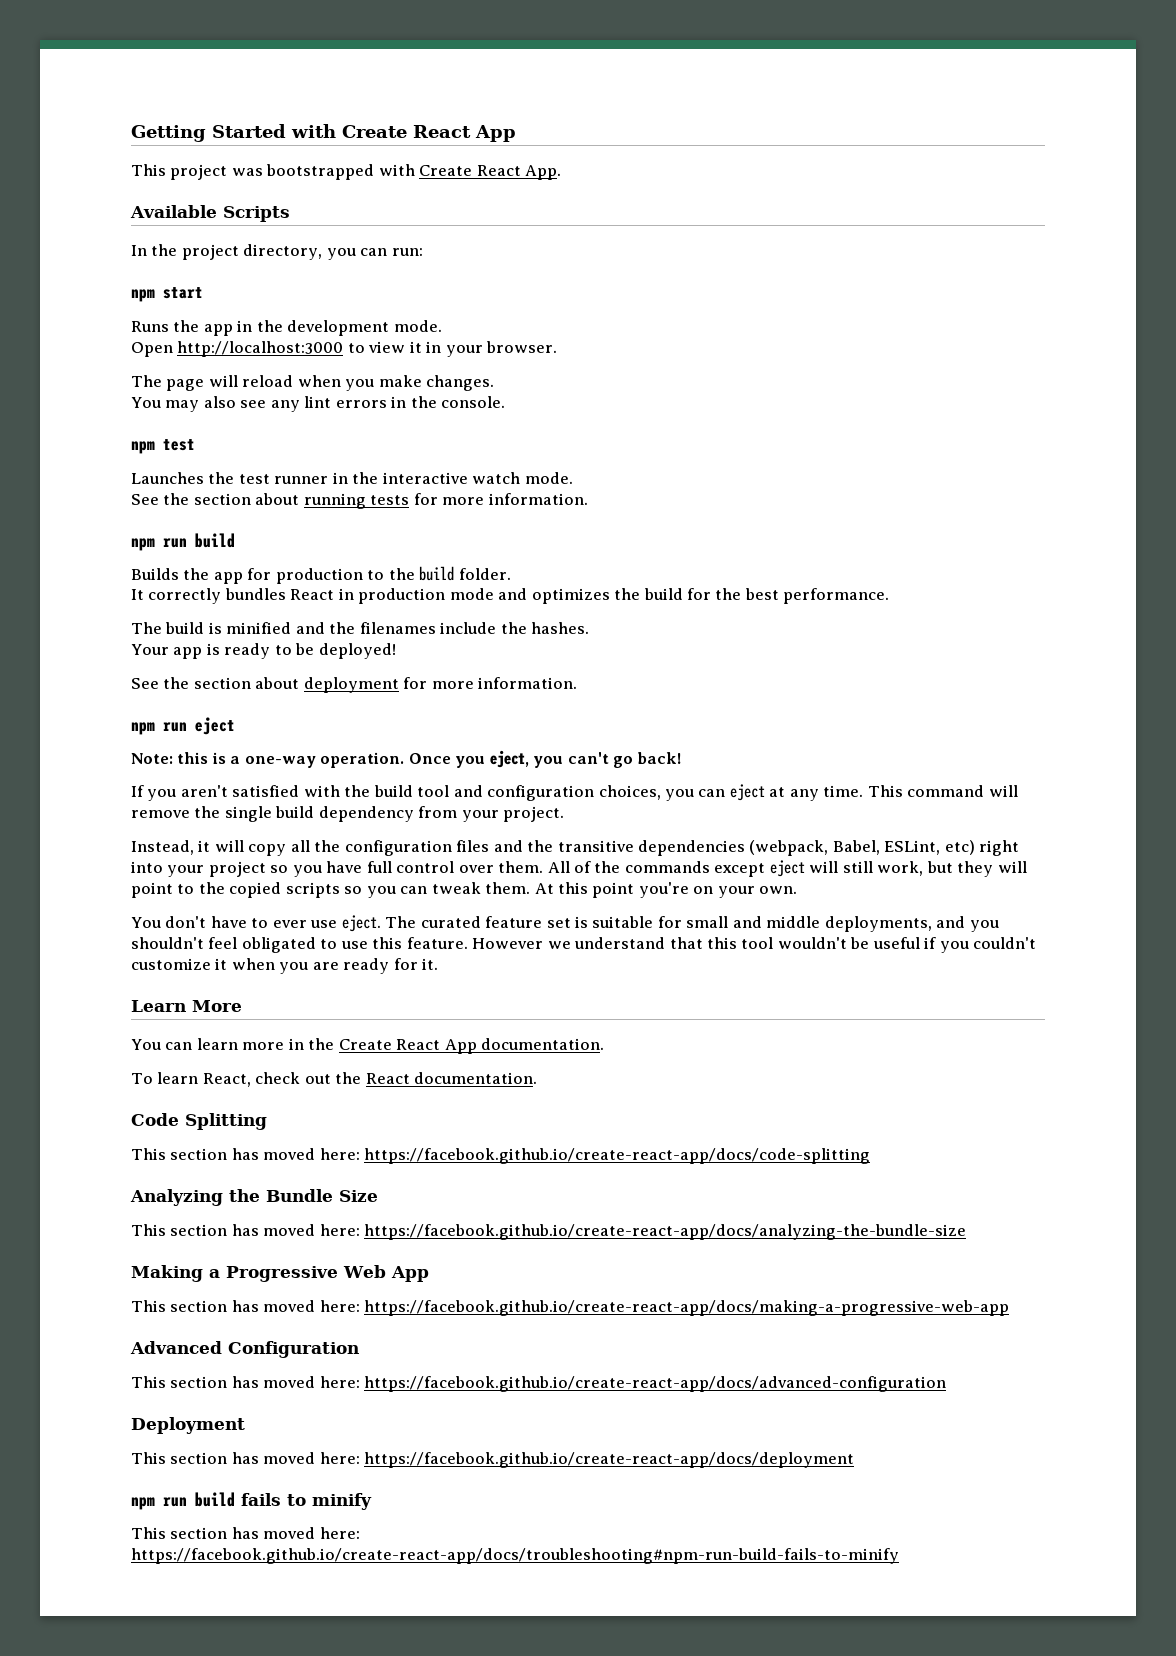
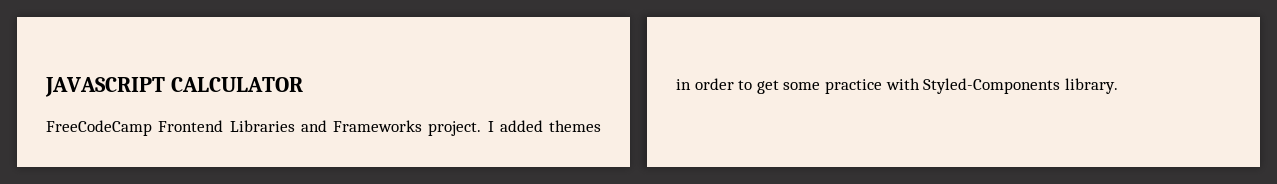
- Getting Started with Create React App
- This project was bootstrapped with Create React App.
- Available Scripts
- In the project directory, you can run:
- npm start
- Runs the app in the development mode.
- Open http://localhost:3000 to view it in your browser.
- The page will reload when you make changes.
- You may also see any lint errors in the console.
- npm test
- Launches the test runner in the interactive watch mode.
- See the section about running tests for more information.
- npm run build
- Builds the app for production to the build folder.
- It correctly bundles React in production mode and optimizes the build for the best performance.
- The build is minified and the filenames include the hashes.
- Your app is ready to be deployed!
- See the section about deployment for more information.
- npm run eject
- Note: this is a one-way operation. Once you eject, you can't go back!
- If you aren't satisfied with the build tool and configuration choices, you can eject at any time. This command will remove the single build dependency from your project.
- Instead, it will copy all the configuration files and the transitive dependencies (webpack, Babel, ESLint, etc) right into your project so you have full control over them. All of the commands except eject will still work, but they will point to the copied scripts so you can tweak them. At this point you're on your own.
- You don't have to ever use eject. The curated feature set is suitable for small and middle deployments, and you shouldn't feel obligated to use this feature. However we understand that this tool wouldn't be useful if you couldn't customize it when you are ready for it.
- Learn More
- You can learn more in the Create React App documentation.
- To learn React, check out the React documentation.
- Code Splitting
- This section has moved here: https://facebook.github.io/create-react-app/docs/code-splitting
- Analyzing the Bundle Size
- This section has moved here: https://facebook.github.io/create-react-app/docs/analyzing-the-bundle-size
- Making a Progressive Web App
- This section has moved here: https://facebook.github.io/create-react-app/docs/making-a-progressive-web-app
- Advanced Configuration
- This section has moved here: https://facebook.github.io/create-react-app/docs/advanced-configuration
- Deployment
- This section has moved here: https://facebook.github.io/create-react-app/docs/deployment
- npm run build fails to minify
- This section has moved here: https://facebook.github.io/create-react-app/docs/troubleshooting#npm-run-build-fails-to-minify
+ JAVASCRIPT CALCULATOR
+ FreeCodeCamp Frontend Libraries and Frameworks project. I added themes in order to get some practice with Styled-Components library.

